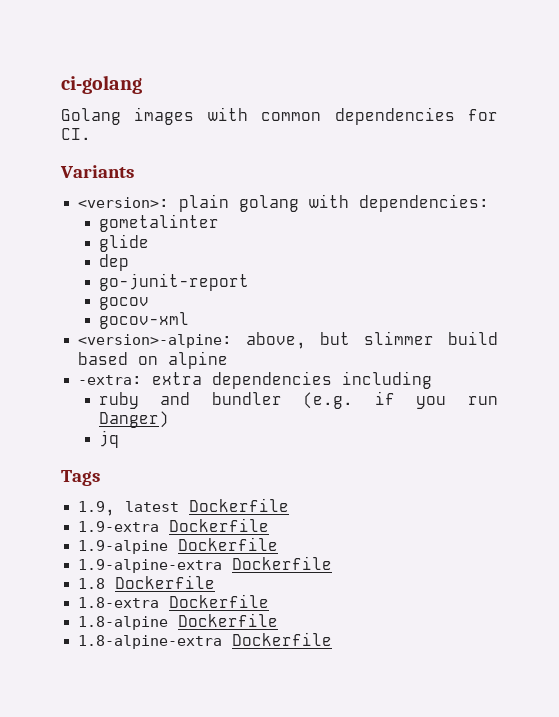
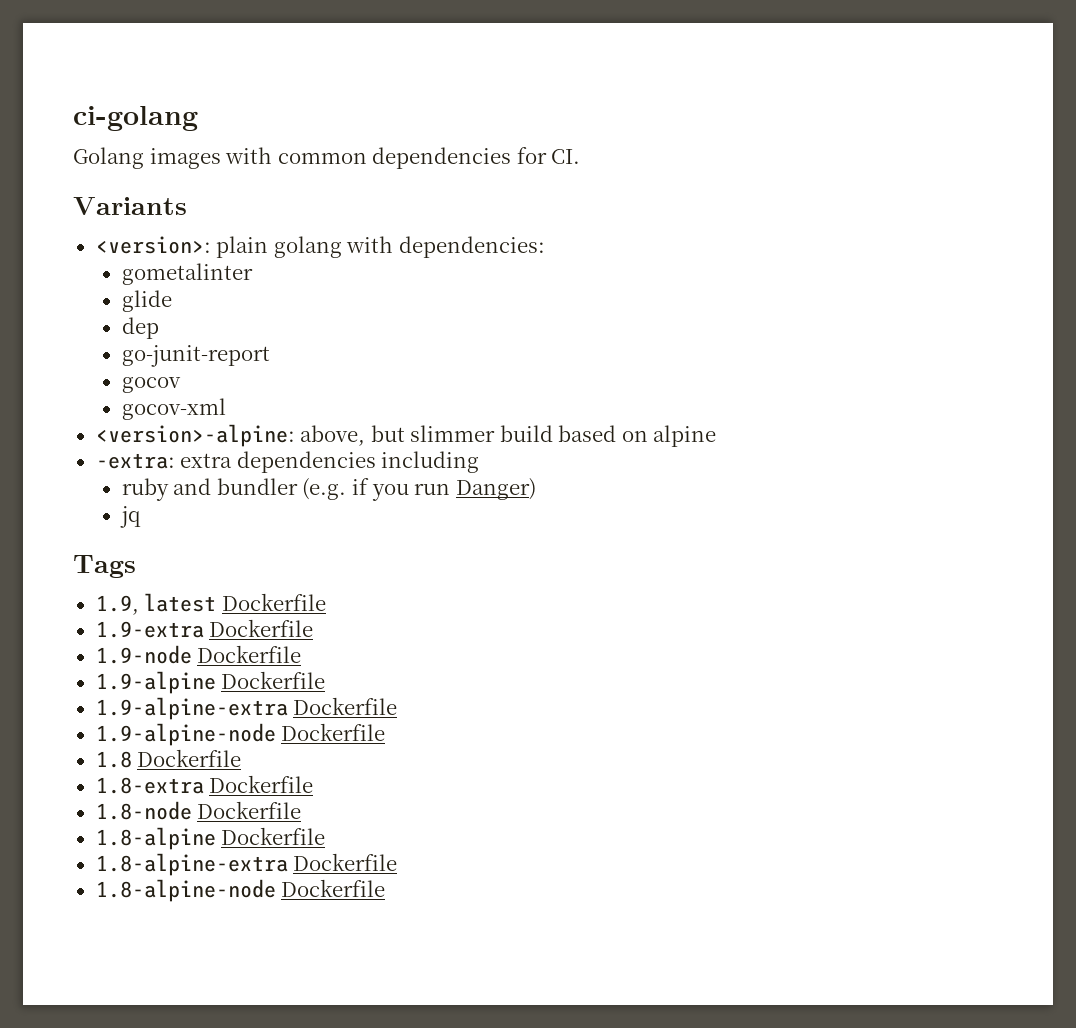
+ 1.9-node Dockerfile
+ 1.9-alpine-node Dockerfile
+ 1.8-node Dockerfile
+ 1.8-alpine-node Dockerfile

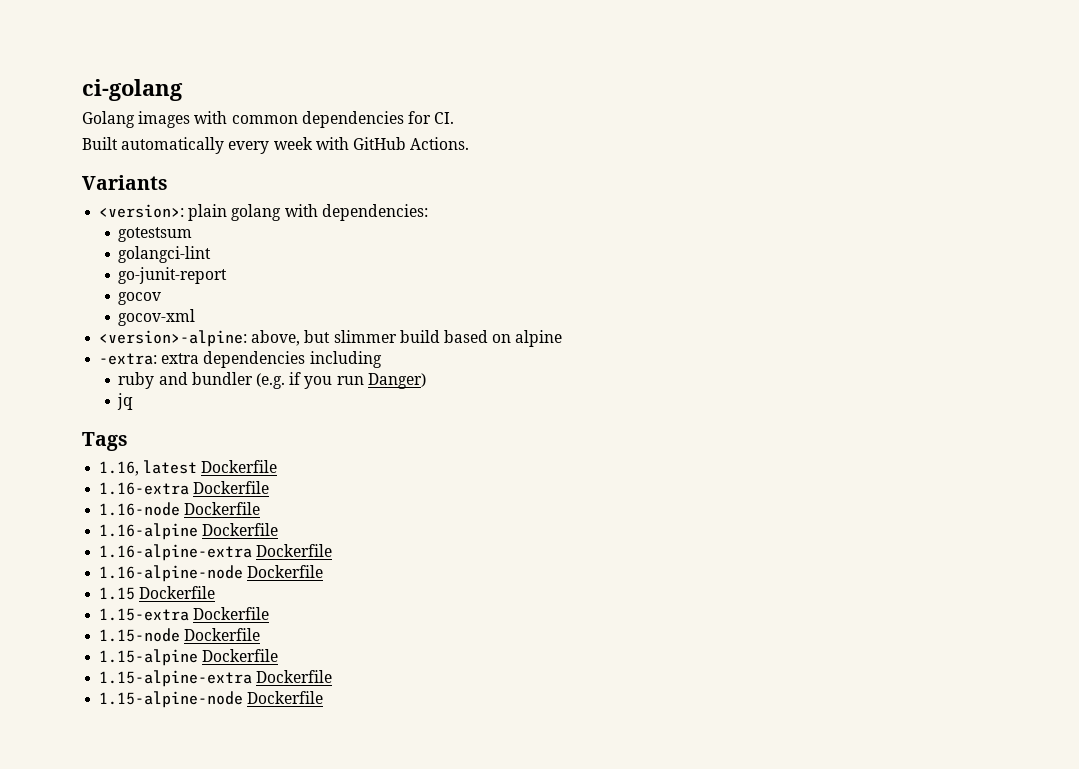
+ Built automatically every week with GitHub Actions.
- gometalinter
- glide
- dep
+ gotestsum
+ golangci-lint
- 1.9, latest Dockerfile
+ 1.16, latest Dockerfile
- 1.9-extra Dockerfile
- 1.9-node Dockerfile
- 1.9-alpine Dockerfile
- 1.9-alpine-extra Dockerfile
- 1.9-alpine-node Dockerfile
- 1.8 Dockerfile
- 1.8-extra Dockerfile
- 1.8-node Dockerfile
- 1.8-alpine Dockerfile
- 1.8-alpine-extra Dockerfile
- 1.8-alpine-node Dockerfile
+ 1.16-extra Dockerfile
+ 1.16-node Dockerfile
+ 1.16-alpine Dockerfile
+ 1.16-alpine-extra Dockerfile
+ 1.16-alpine-node Dockerfile
+ 1.15 Dockerfile
+ 1.15-extra Dockerfile
+ 1.15-node Dockerfile
+ 1.15-alpine Dockerfile
+ 1.15-alpine-extra Dockerfile
+ 1.15-alpine-node Dockerfile

